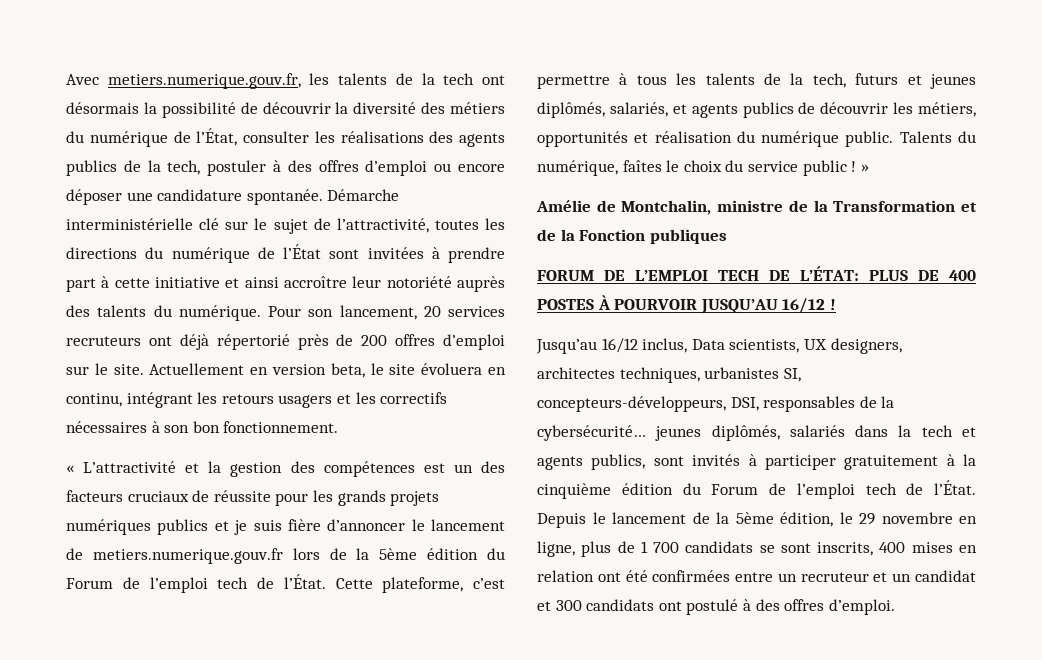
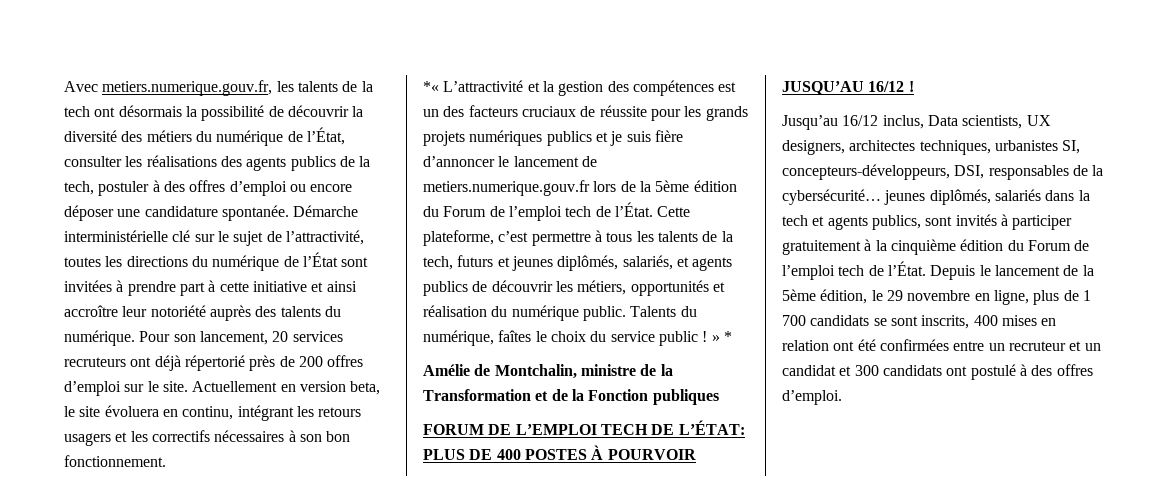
- « L’attractivité et la gestion des compétences est un des facteurs cruciaux de réussite pour les grands projets numériques publics et je suis fière d’annoncer le lancement de metiers.numerique.gouv.fr lors de la 5ème édition du Forum de l’emploi tech de l’État.
+ *« L’attractivité et la gestion des compétences est un des facteurs cruciaux de réussite pour les grands projets numériques publics et je suis fière d’annoncer le lancement de metiers.numerique.gouv.fr lors de la 5ème édition du Forum de l’emploi tech de l’État.
- Talents du numérique, faîtes le choix du service public ! »
+ Talents du numérique, faîtes le choix du service public ! » *

